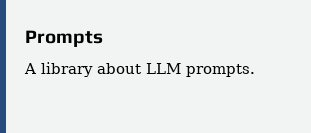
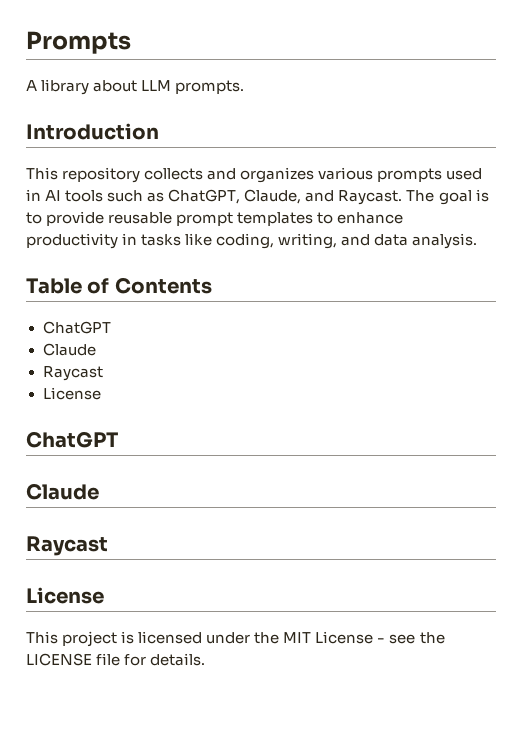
+ Introduction
+ This repository collects and organizes various prompts used in AI tools such as ChatGPT, Claude, and Raycast. The goal is to provide reusable prompt templates to enhance productivity in tasks like coding, writing, and data analysis.
+ Table of Contents
+ ChatGPT
+ Claude
+ Raycast
+ License
+ ChatGPT
+ Claude
+ Raycast
+ License
+ This project is licensed under the MIT License - see the LICENSE file for details.

